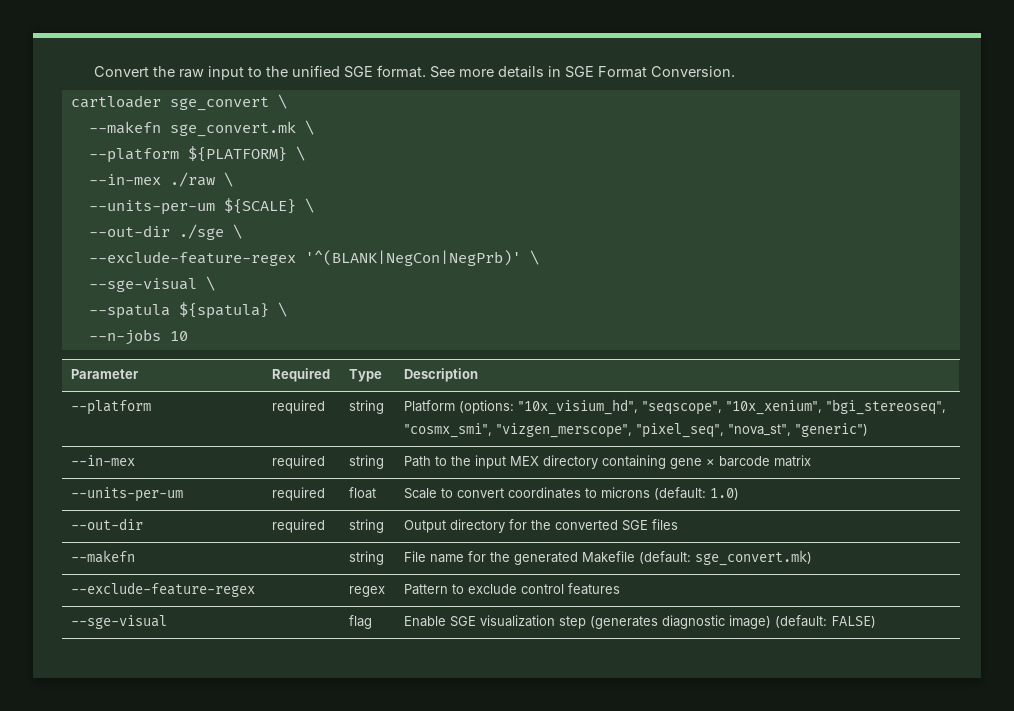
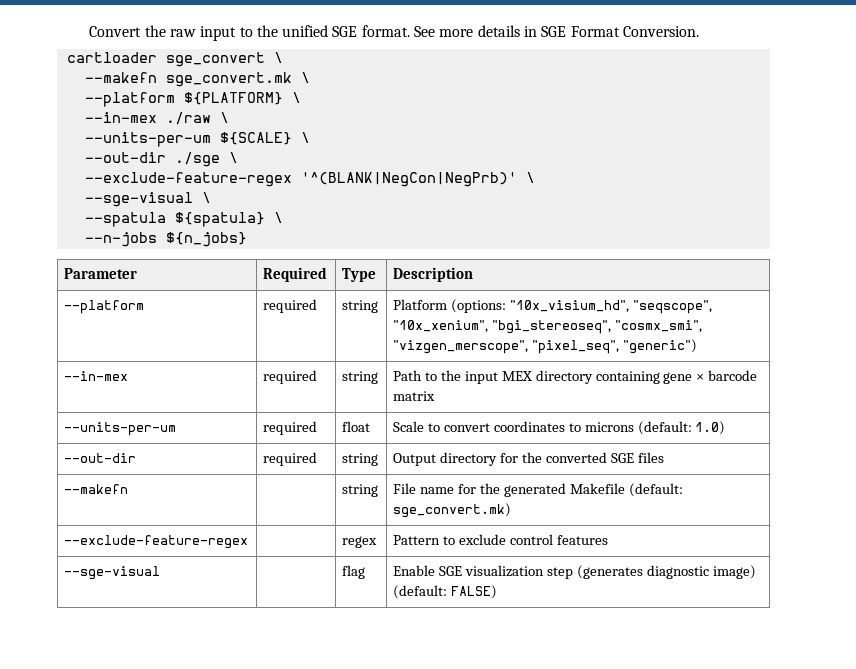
- --n-jobs 10
+ --n-jobs ${n_jobs}
- --platform | required | string | Platform (options: "10x_visium_hd", "seqscope", "10x_xenium", "bgi_stereoseq", "cosmx_smi", "vizgen_merscope", "pixel_seq", "nova_st", "generic")
+ --platform | required | string | Platform (options: "10x_visium_hd", "seqscope", "10x_xenium", "bgi_stereoseq", "cosmx_smi", "vizgen_merscope", "pixel_seq", "generic")

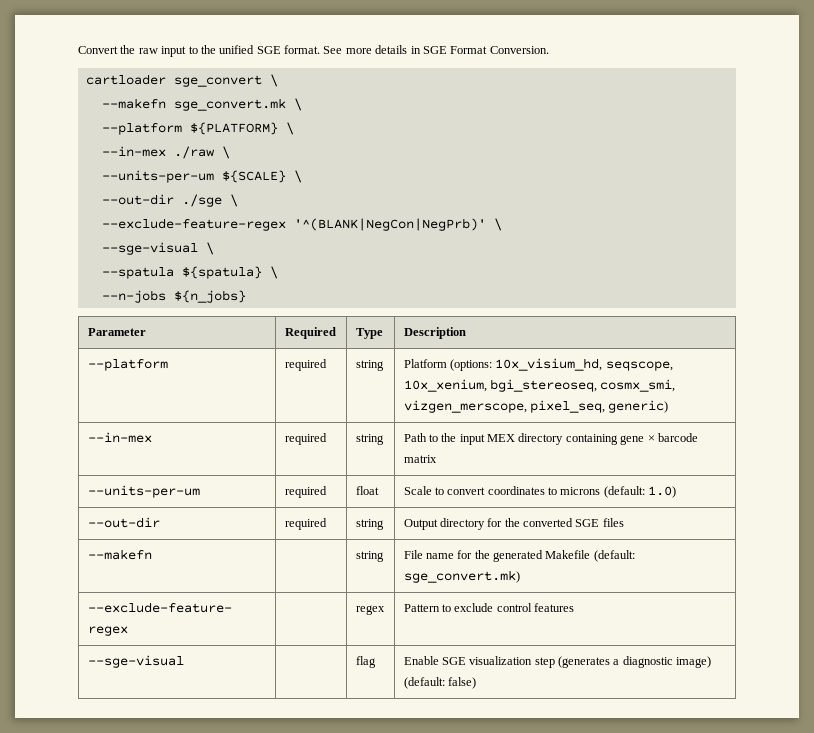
- --platform | required | string | Platform (options: "10x_visium_hd", "seqscope", "10x_xenium", "bgi_stereoseq", "cosmx_smi", "vizgen_merscope", "pixel_seq", "generic")
+ --platform | required | string | Platform (options: 10x_visium_hd, seqscope, 10x_xenium, bgi_stereoseq, cosmx_smi, vizgen_merscope, pixel_seq, generic)
- --sge-visual | | flag | Enable SGE visualization step (generates diagnostic image) (default: FALSE)
+ --sge-visual | | flag | Enable SGE visualization step (generates a diagnostic image) (default: false)

